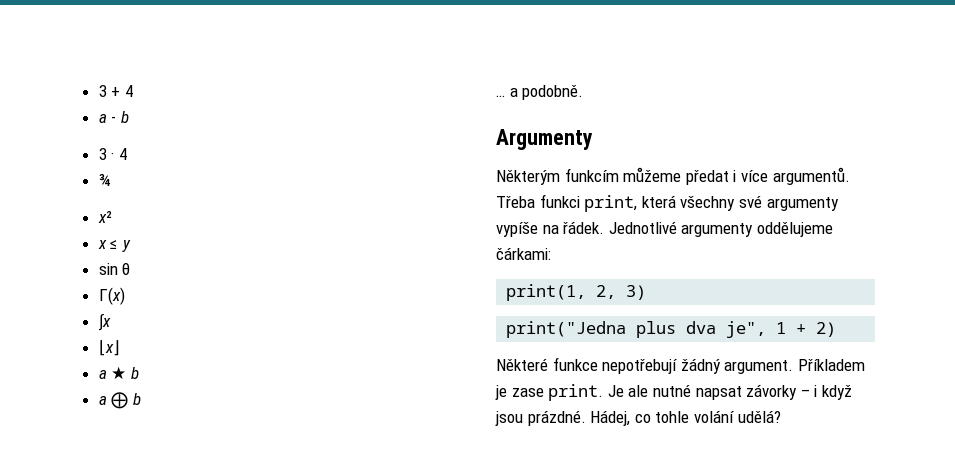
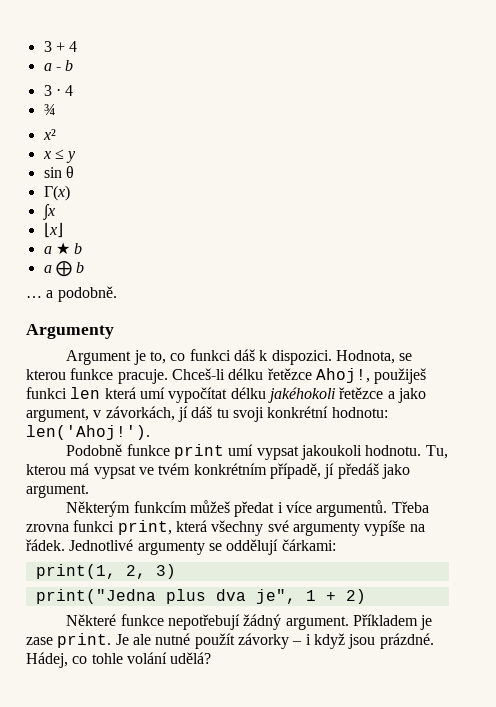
+ Argument je to, co funkci dáš k dispozici. Hodnota, se kterou funkce pracuje. Chceš-li délku řetězce Ahoj!, použiješ funkci len která umí vypočítat délku jakéhokoli řetězce a jako argument, v závorkách, jí dáš tu svoji konkrétní hodnotu: len('Ahoj!').
+ Podobně funkce print umí vypsat jakoukoli hodnotu. Tu, kterou má vypsat ve tvém konkrétním případě, jí předáš jako argument.
- Některým funkcím můžeme předat i více argumentů.
+ Některým funkcím můžeš předat i více argumentů.
- Třeba funkci print, která všechny své argumenty vypíše na řádek.
+ Třeba zrovna funkci print, která všechny své argumenty vypíše na řádek.
- Jednotlivé argumenty oddělujeme čárkami:
+ Jednotlivé argumenty se oddělují čárkami:
- Je ale nutné napsat závorky – i když jsou prázdné.
+ Je ale nutné použít závorky – i když jsou prázdné.

